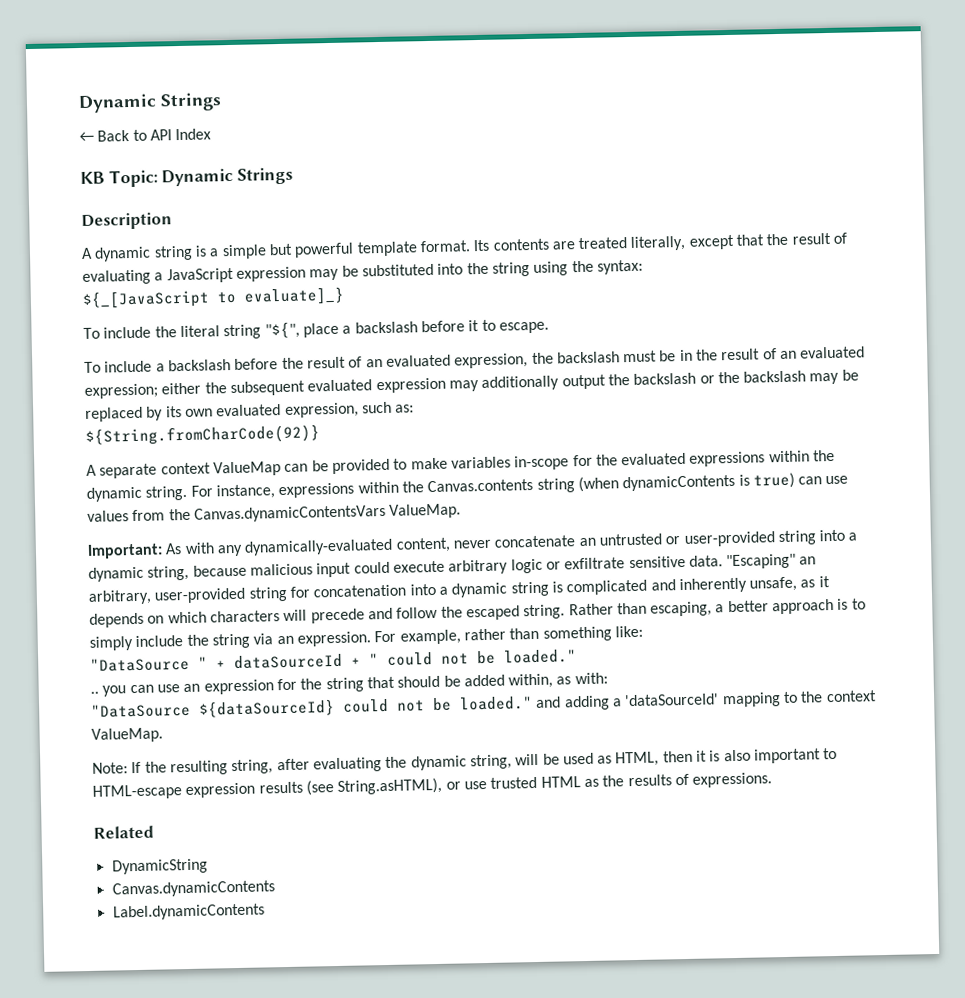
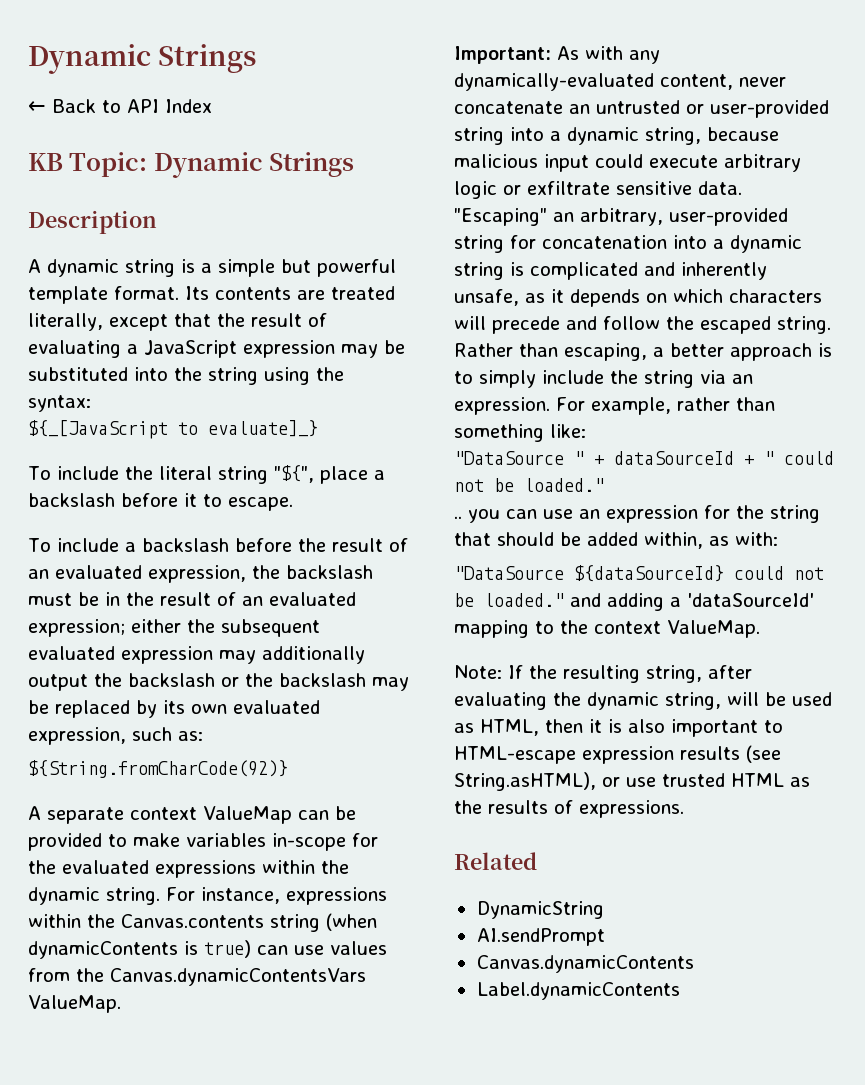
+ AI.sendPrompt

